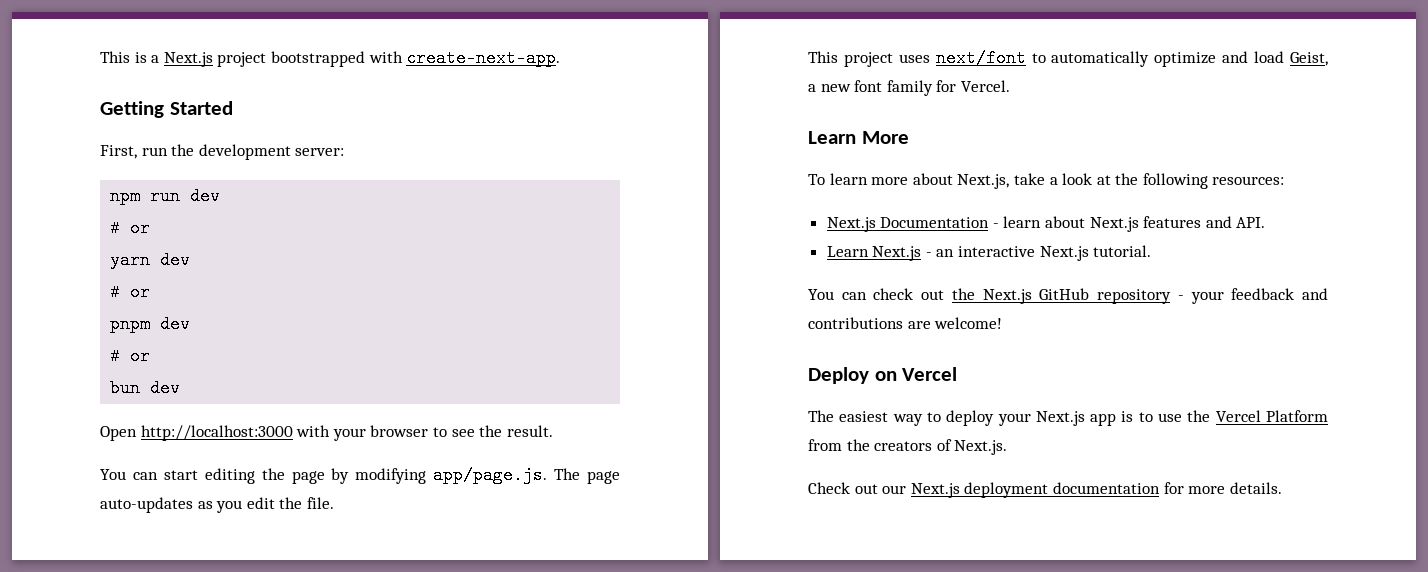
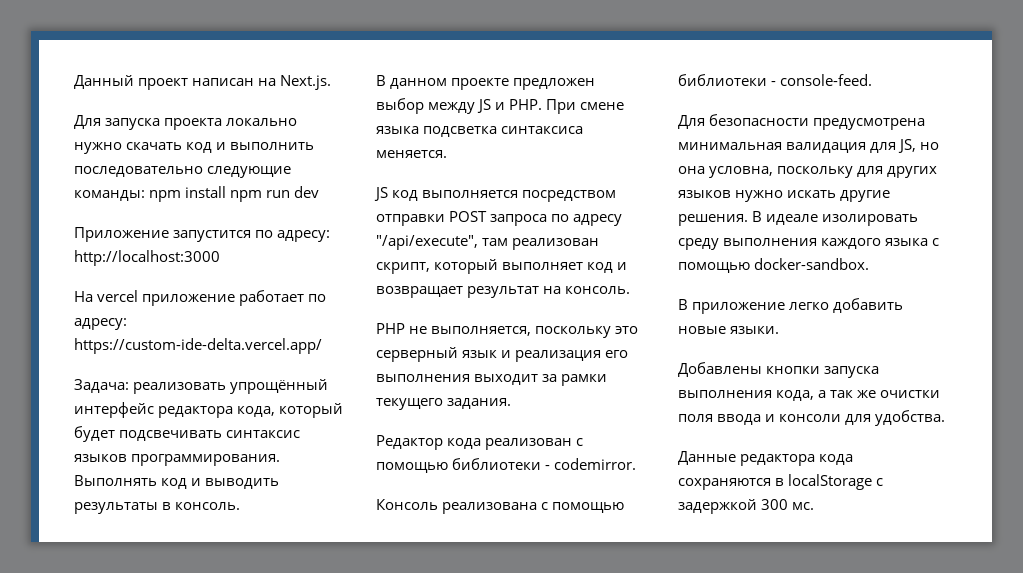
- This is a Next.js project bootstrapped with create-next-app.
- Getting Started
- First, run the development server:
- npm run dev
- # or
- yarn dev
- # or
- pnpm dev
- # or
- bun dev
- Open http://localhost:3000 with your browser to see the result.
- You can start editing the page by modifying app/page.js. The page auto-updates as you edit the file.
- This project uses next/font to automatically optimize and load Geist, a new font family for Vercel.
- Learn More
- To learn more about Next.js, take a look at the following resources:
- Next.js Documentation - learn about Next.js features and API.
- Learn Next.js - an interactive Next.js tutorial.
- You can check out the Next.js GitHub repository - your feedback and contributions are welcome!
- Deploy on Vercel
- The easiest way to deploy your Next.js app is to use the Vercel Platform from the creators of Next.js.
- Check out our Next.js deployment documentation for more details.
+ Данный проект написан на Next.js.
+ Для запуска проекта локально нужно скачать код и выполнить последовательно следующие команды: npm install npm run dev
+ Приложение запустится по адресу: http://localhost:3000
+ На vercel приложение работает по адресу: https://custom-ide-delta.vercel.app/
+ Задача: реализовать упрощённый интерфейс редактора кода, который будет подсвечивать синтаксис языков программирования. Выполнять код и выводить результаты в консоль.
+ В данном проекте предложен выбор между JS и PHP. При смене языка подсветка синтаксиса меняется.
+ JS код выполняется посредством отправки POST запроса по адресу "/api/execute", там реализован скрипт, который выполняет код и возвращает результат на консоль.
+ PHP не выполняется, поскольку это серверный язык и реализация его выполнения выходит за рамки текущего задания.
+ Редактор кода реализован с помощью библиотеки - codemirror.
+ Консоль реализована с помощью библиотеки - console-feed.
+ Для безопасности предусмотрена минимальная валидация для JS, но она условна, поскольку для других языков нужно искать другие решения. В идеале изолировать среду выполнения каждого языка с помощью docker-sandbox.
+ В приложение легко добавить новые языки.
+ Добавлены кнопки запуска выполнения кода, а так же очистки поля ввода и консоли для удобства.
+ Данные редактора кода сохраняются в localStorage с задержкой 300 мс.

